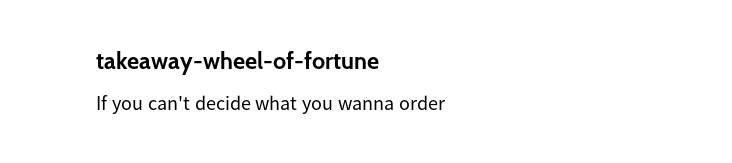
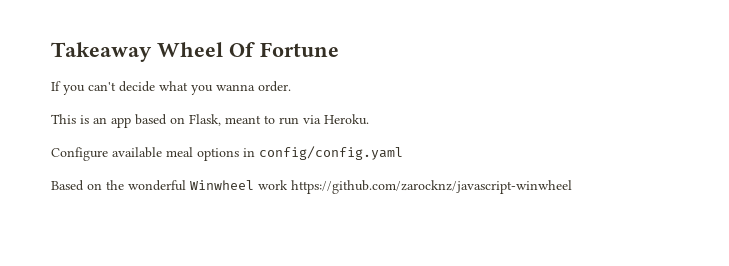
- takeaway-wheel-of-fortune
+ Takeaway Wheel Of Fortune
- If you can't decide what you wanna order
+ If you can't decide what you wanna order.
+ This is an app based on Flask, meant to run via Heroku.
+ Configure available meal options in config/config.yaml
+ Based on the wonderful Winwheel work https://github.com/zarocknz/javascript-winwheel

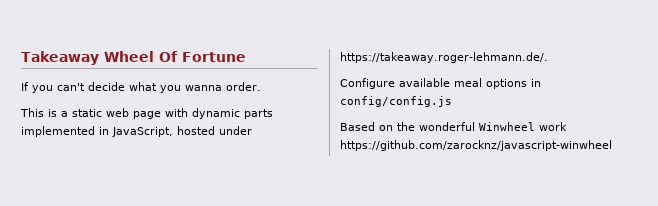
- This is an app based on Flask, meant to run via Heroku.
+ This is a static web page with dynamic parts implemented in JavaScript, hosted under https://takeaway.roger-lehmann.de/.
- Configure available meal options in config/config.yaml
+ Configure available meal options in config/config.js

